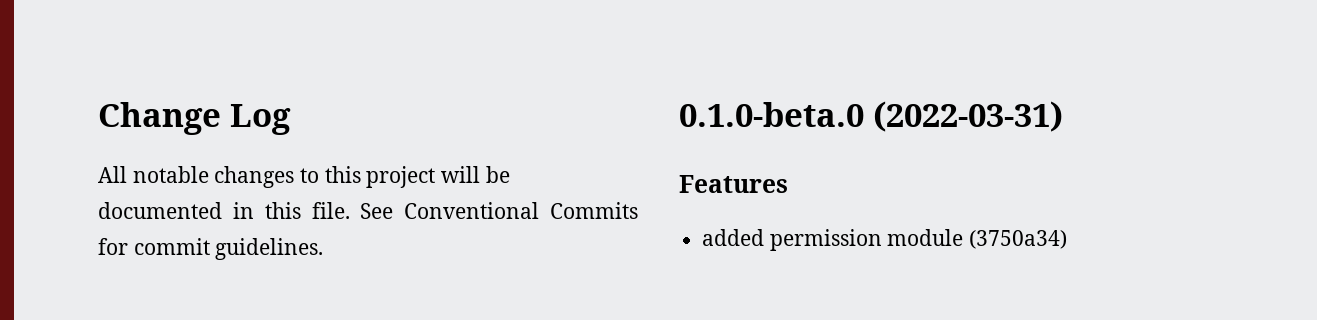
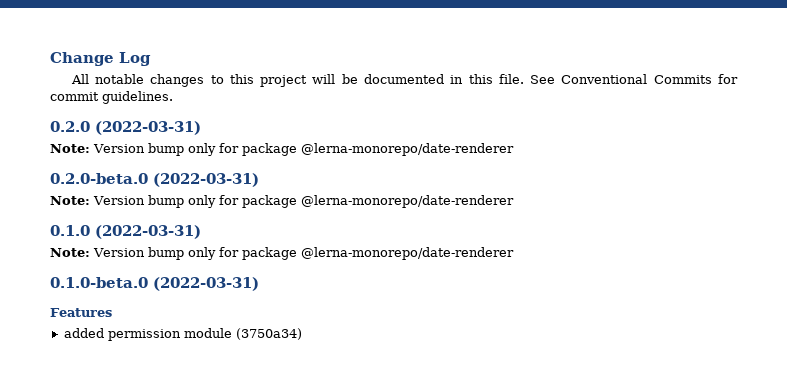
+ 0.2.0 (2022-03-31)
+ Note: Version bump only for package @lerna-monorepo/date-renderer
+ 0.2.0-beta.0 (2022-03-31)
+ Note: Version bump only for package @lerna-monorepo/date-renderer
+ 0.1.0 (2022-03-31)
+ Note: Version bump only for package @lerna-monorepo/date-renderer

